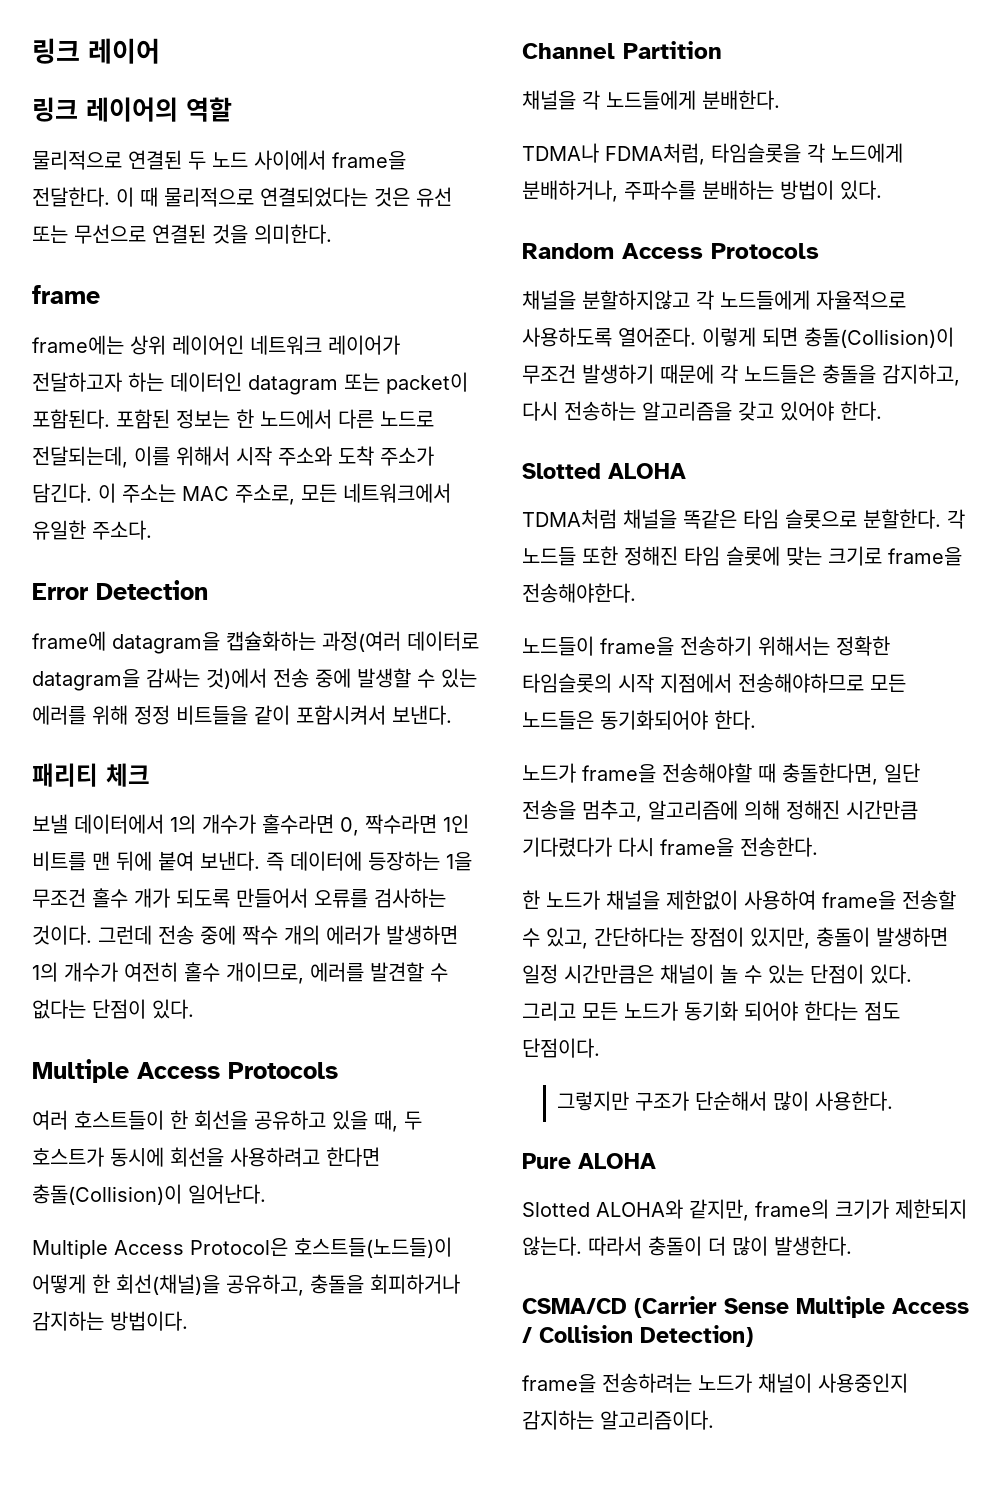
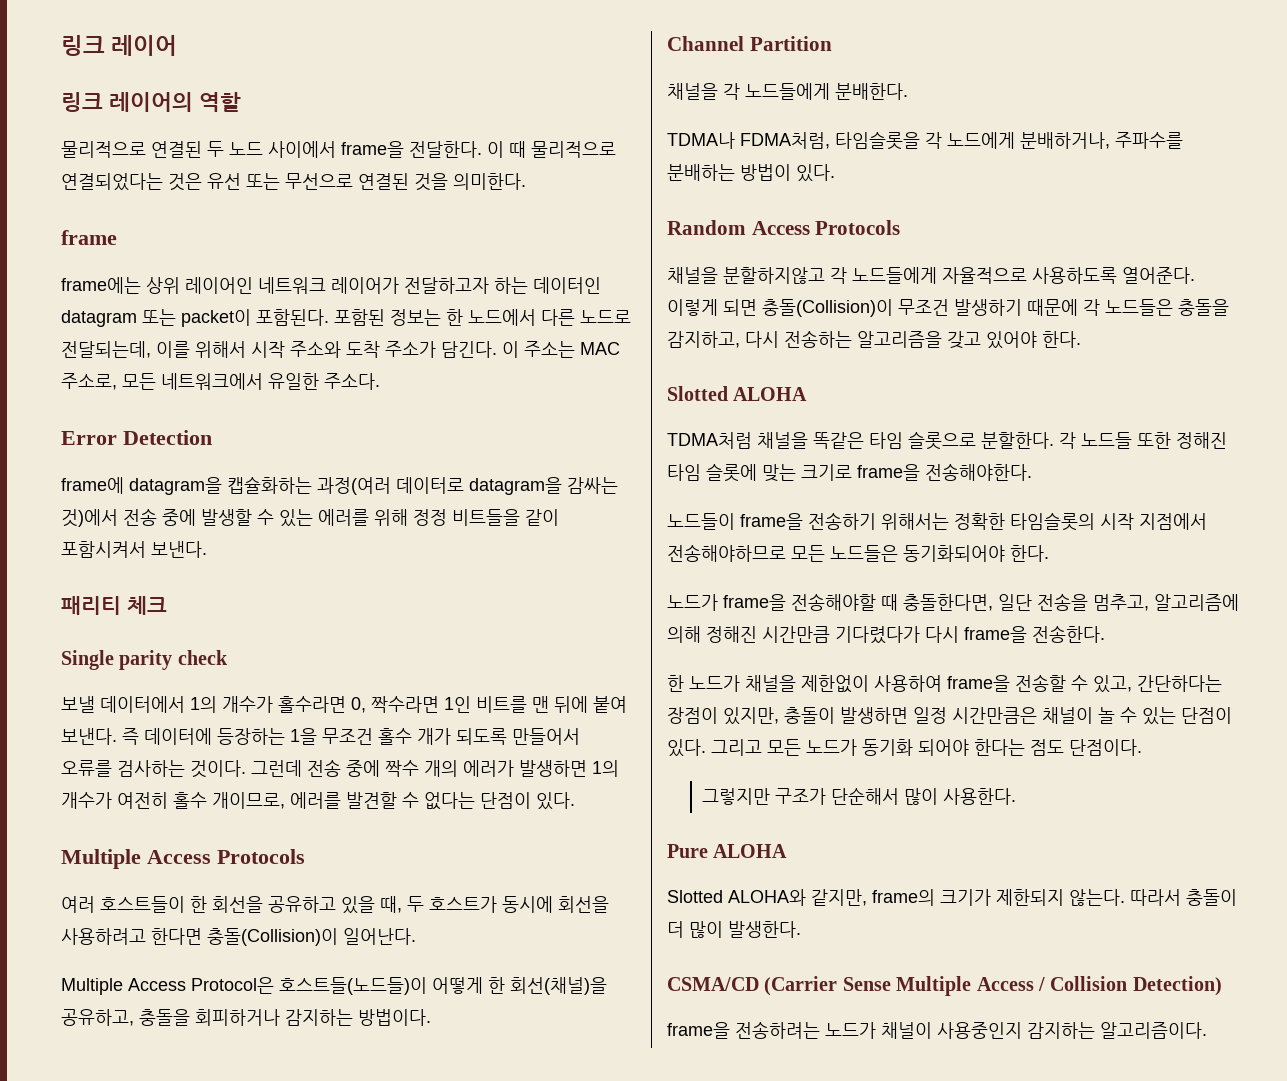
+ Single parity check

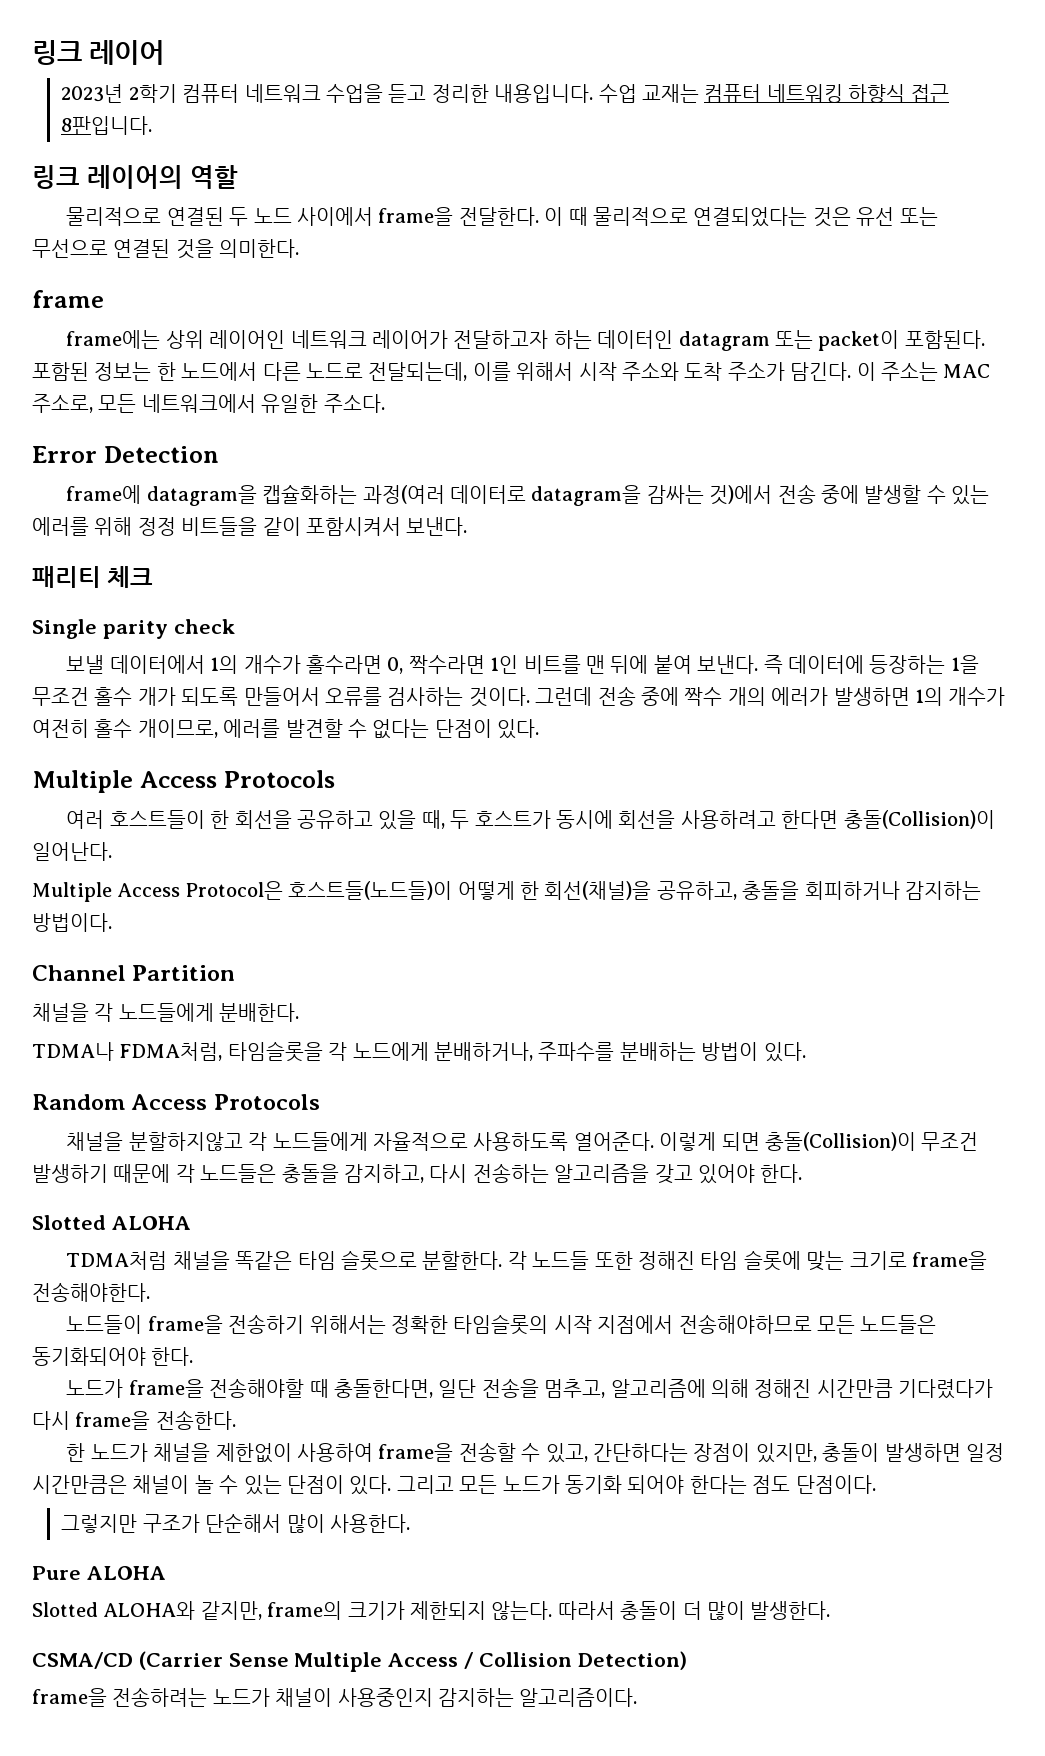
+ 2023년 2학기 컴퓨터 네트워크 수업을 듣고 정리한 내용입니다. 수업 교재는 컴퓨터 네트워킹 하향식 접근 8판입니다.

